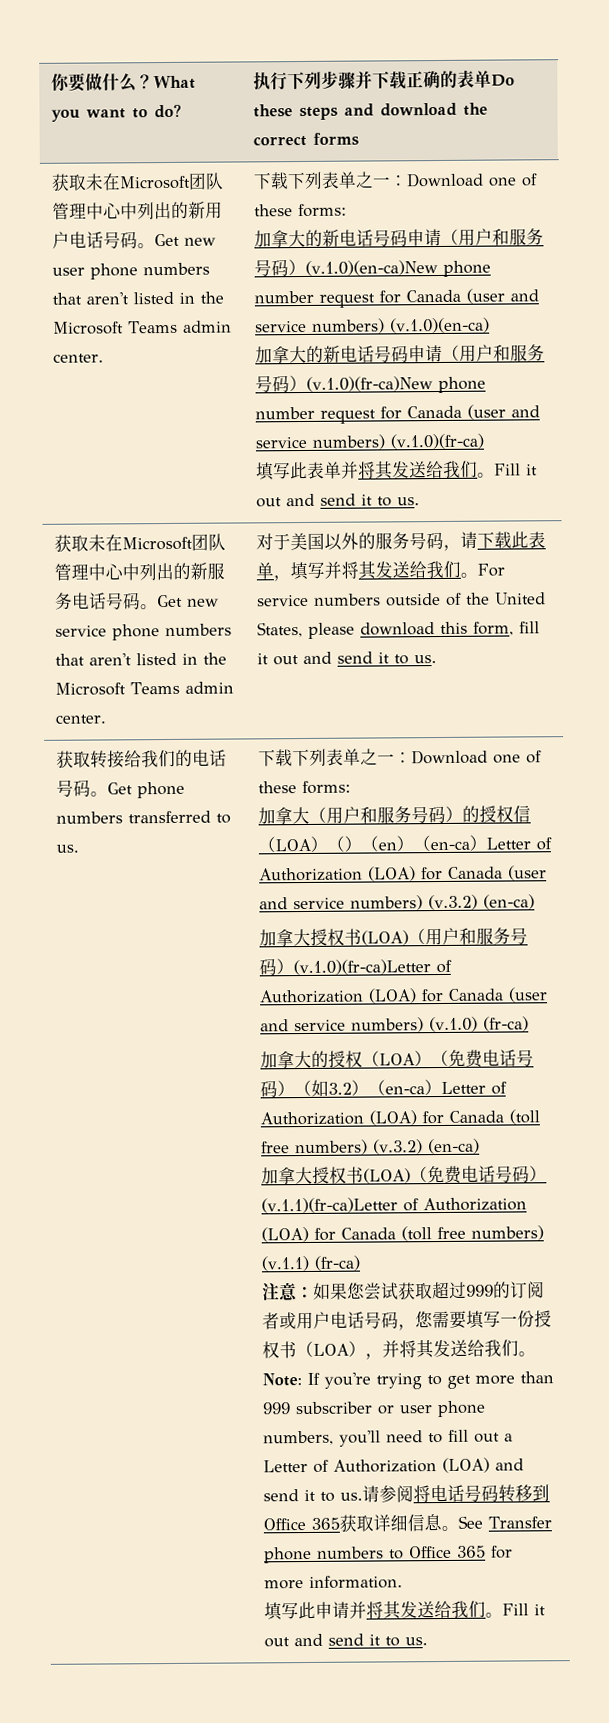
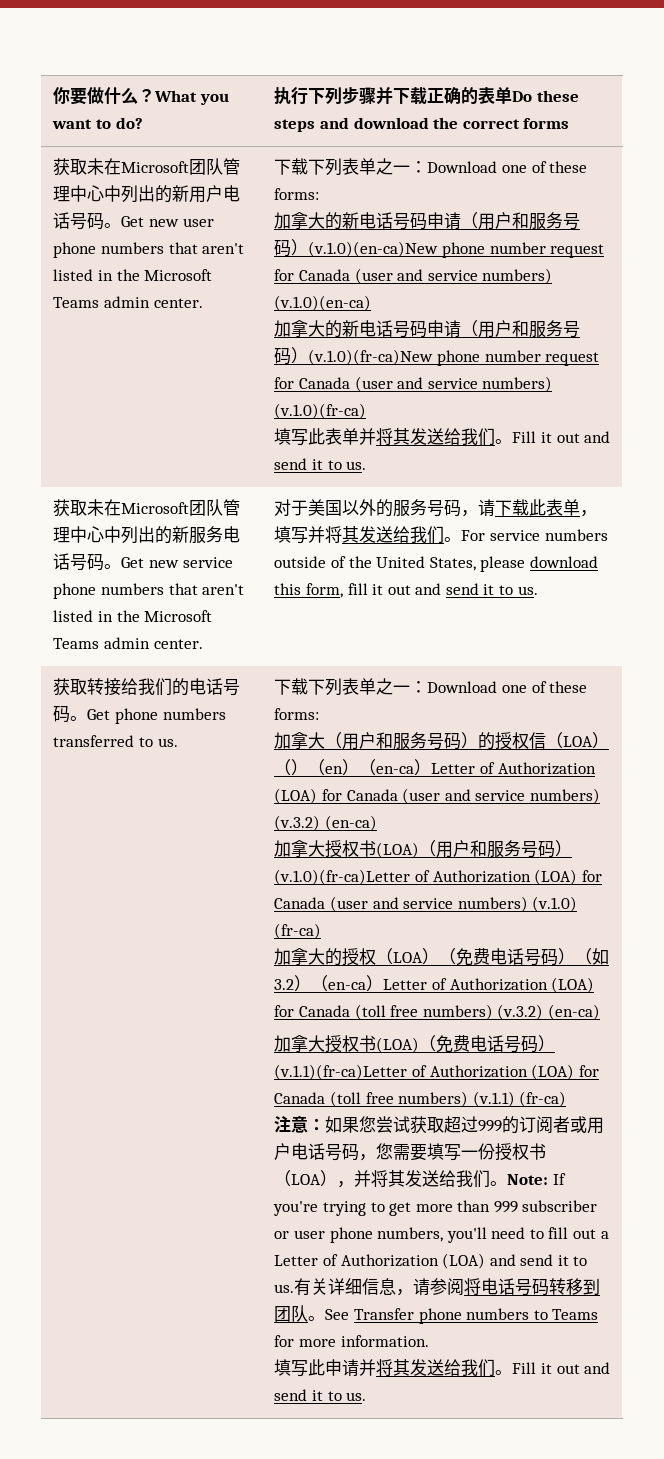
- 请参阅将电话号码转移到Office 365获取详细信息。
+ 有关详细信息，请参阅将电话号码转移到团队。
- See Transfer phone numbers to Office 365 for more information.
+ See Transfer phone numbers to Teams for more information.

